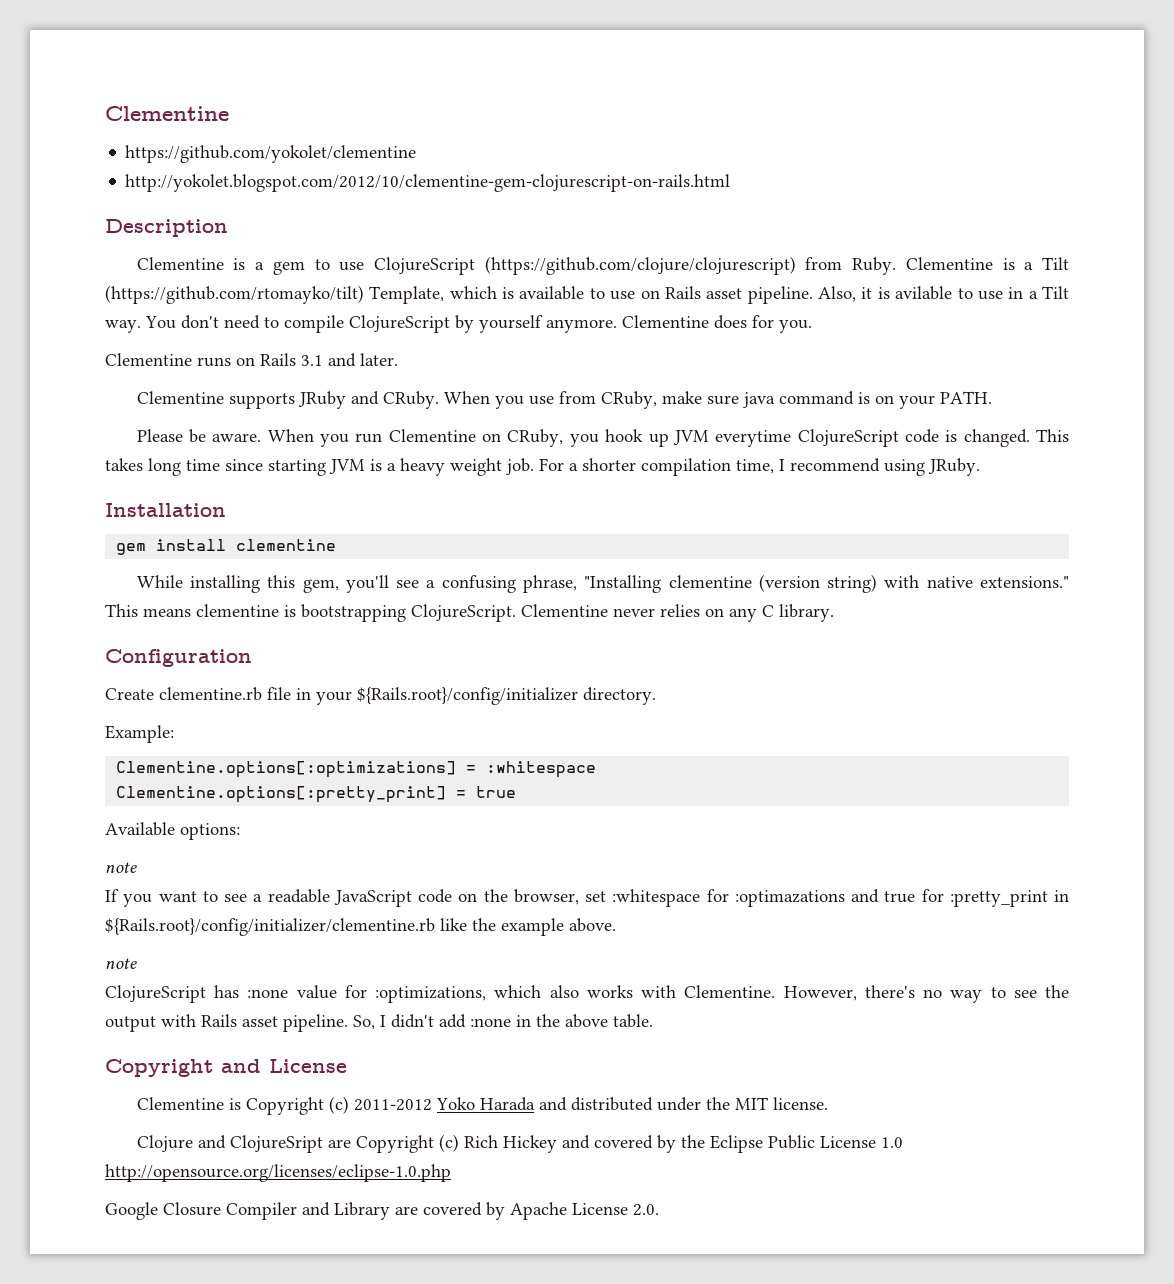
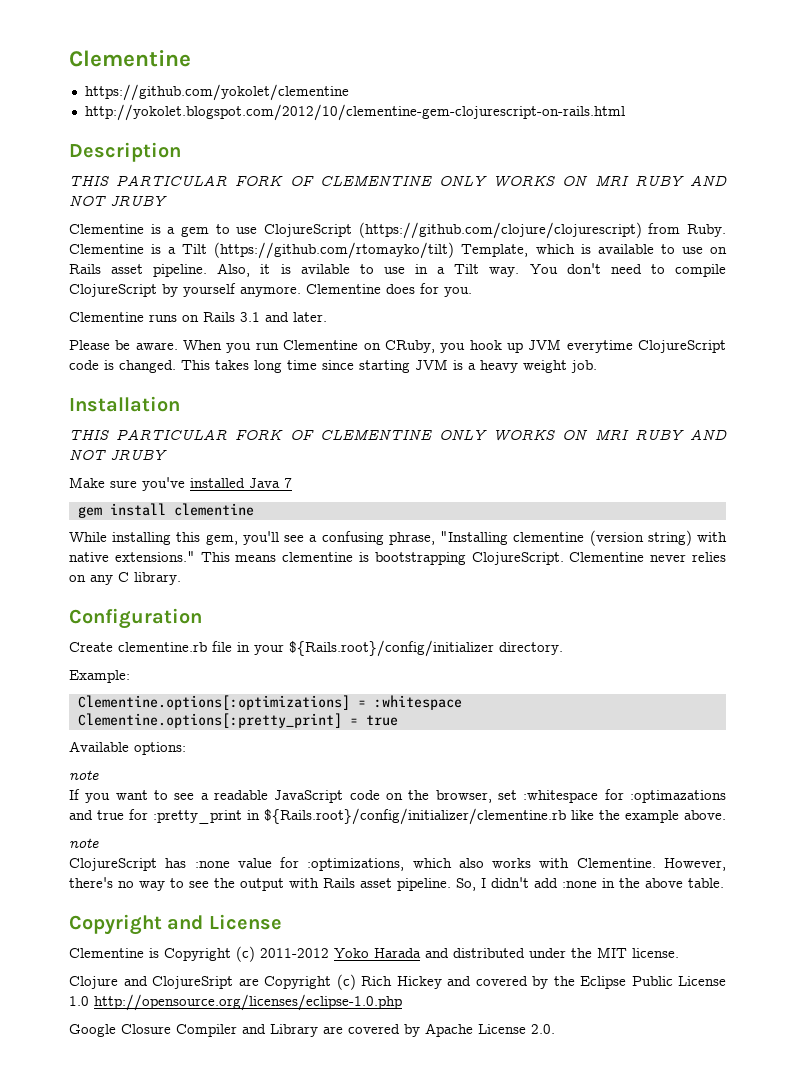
  Description
+ THIS PARTICULAR FORK OF CLEMENTINE ONLY WORKS ON MRI RUBY AND NOT JRUBY
- Clementine supports JRuby and CRuby. When you use from CRuby, make sure java command is on your PATH.
- This takes long time since starting JVM is a heavy weight job. For a shorter compilation time, I recommend using JRuby.
+ This takes long time since starting JVM is a heavy weight job.
  Installation
+ THIS PARTICULAR FORK OF CLEMENTINE ONLY WORKS ON MRI RUBY AND NOT JRUBY
+ Make sure you've installed Java 7

